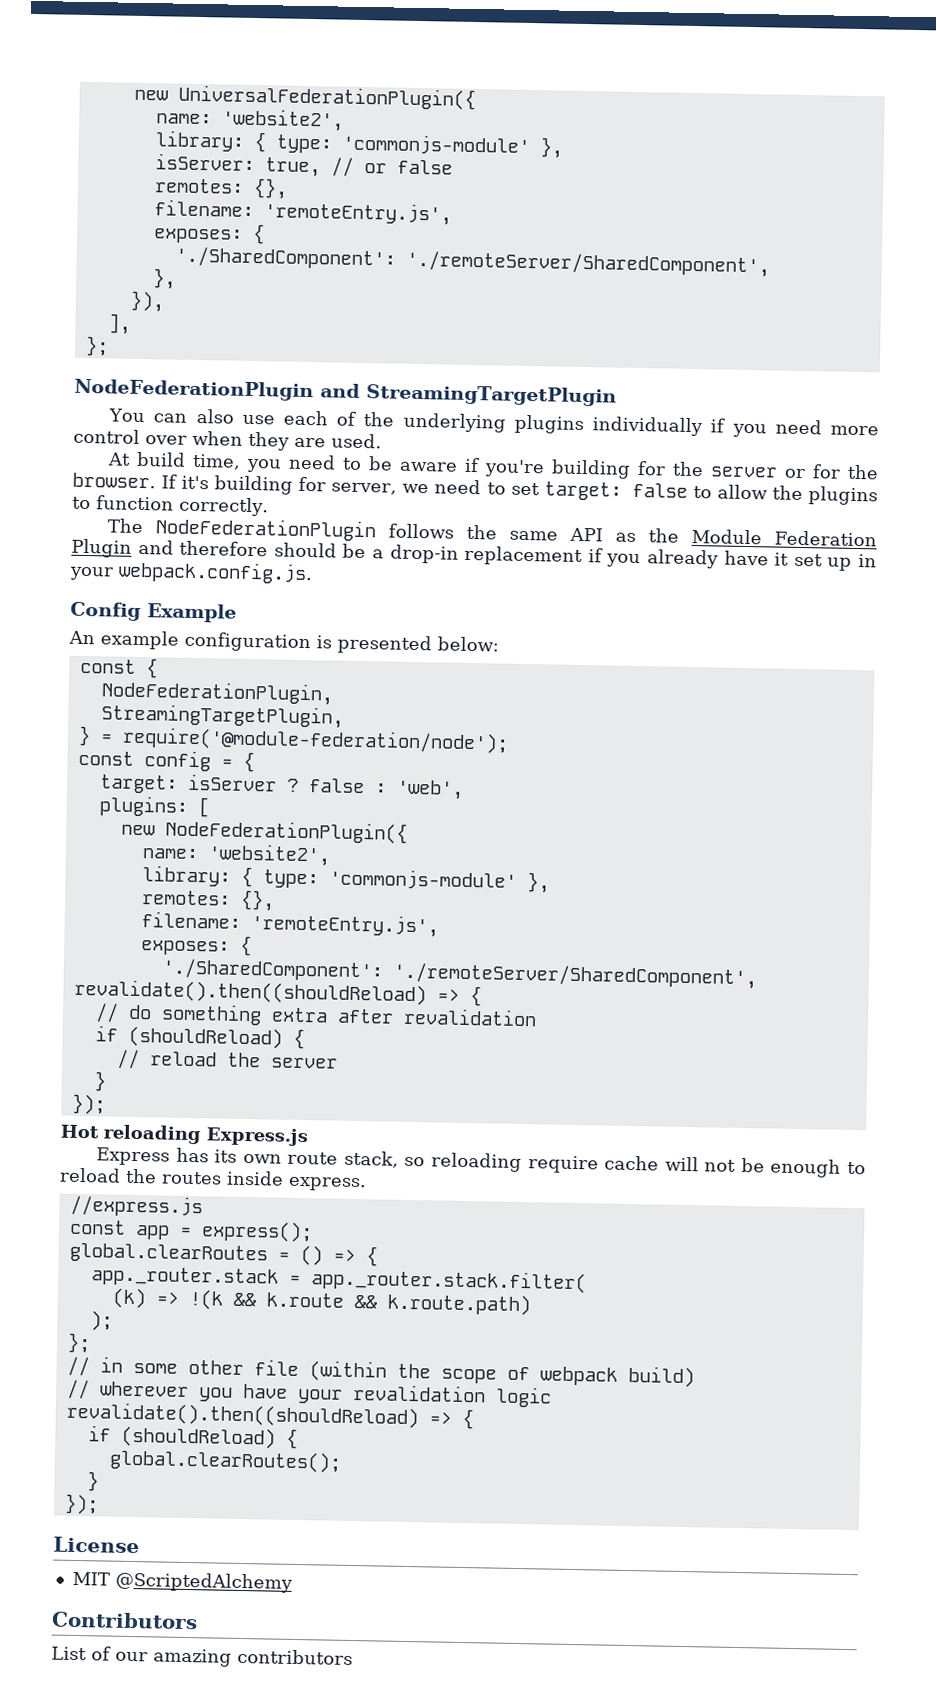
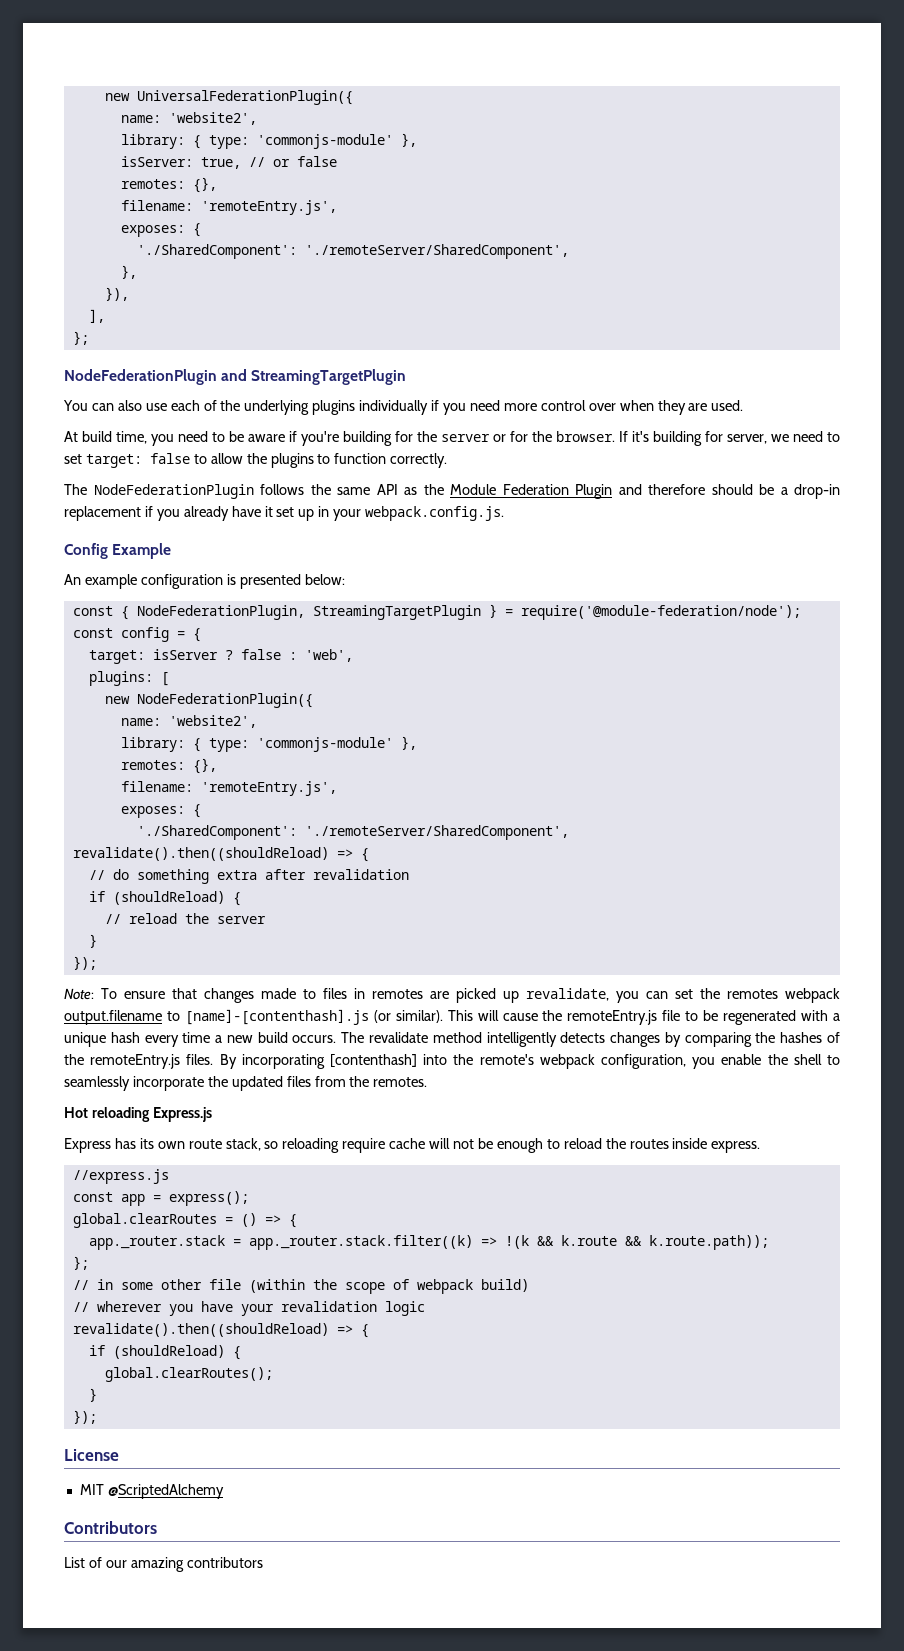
- const {
- NodeFederationPlugin,
- StreamingTargetPlugin,
- } = require('@module-federation/node');
+ const { NodeFederationPlugin, StreamingTargetPlugin } = require('@module-federation/node');
+ Note: To ensure that changes made to files in remotes are picked up revalidate, you can set the remotes webpack output.filename to [name]-[contenthash].js (or similar). This will cause the remoteEntry.js file to be regenerated with a unique hash every time a new build occurs. The revalidate method intelligently detects changes by comparing the hashes of the remoteEntry.js files. By incorporating [contenthash] into the remote's webpack configuration, you enable the shell to seamlessly incorporate the updated files from the remotes.
- app._router.stack = app._router.stack.filter(
- (k) => !(k && k.route && k.route.path)
- );
+ app._router.stack = app._router.stack.filter((k) => !(k && k.route && k.route.path));

